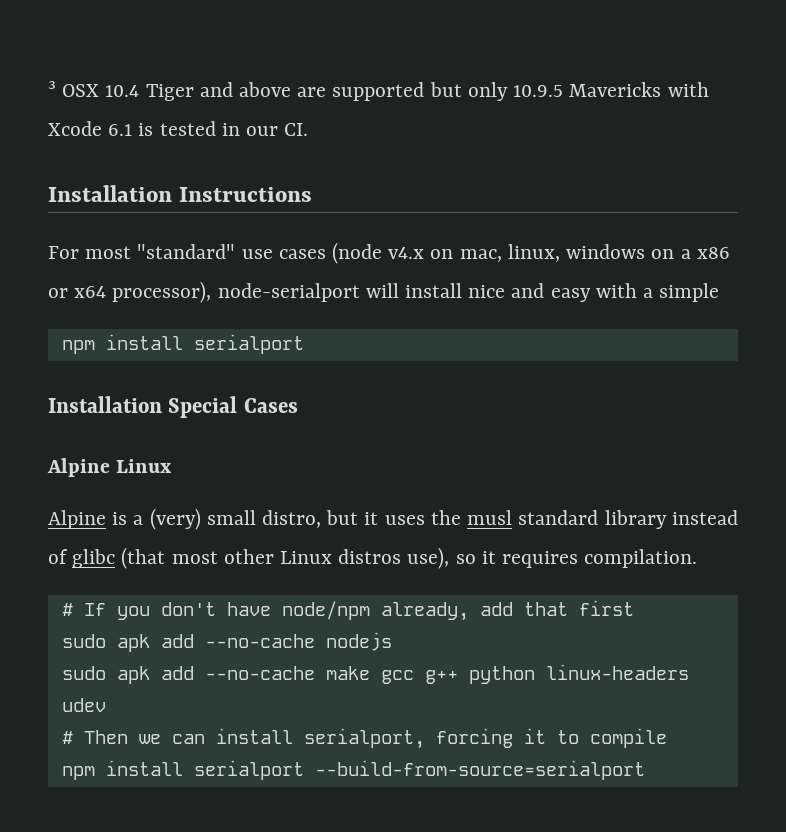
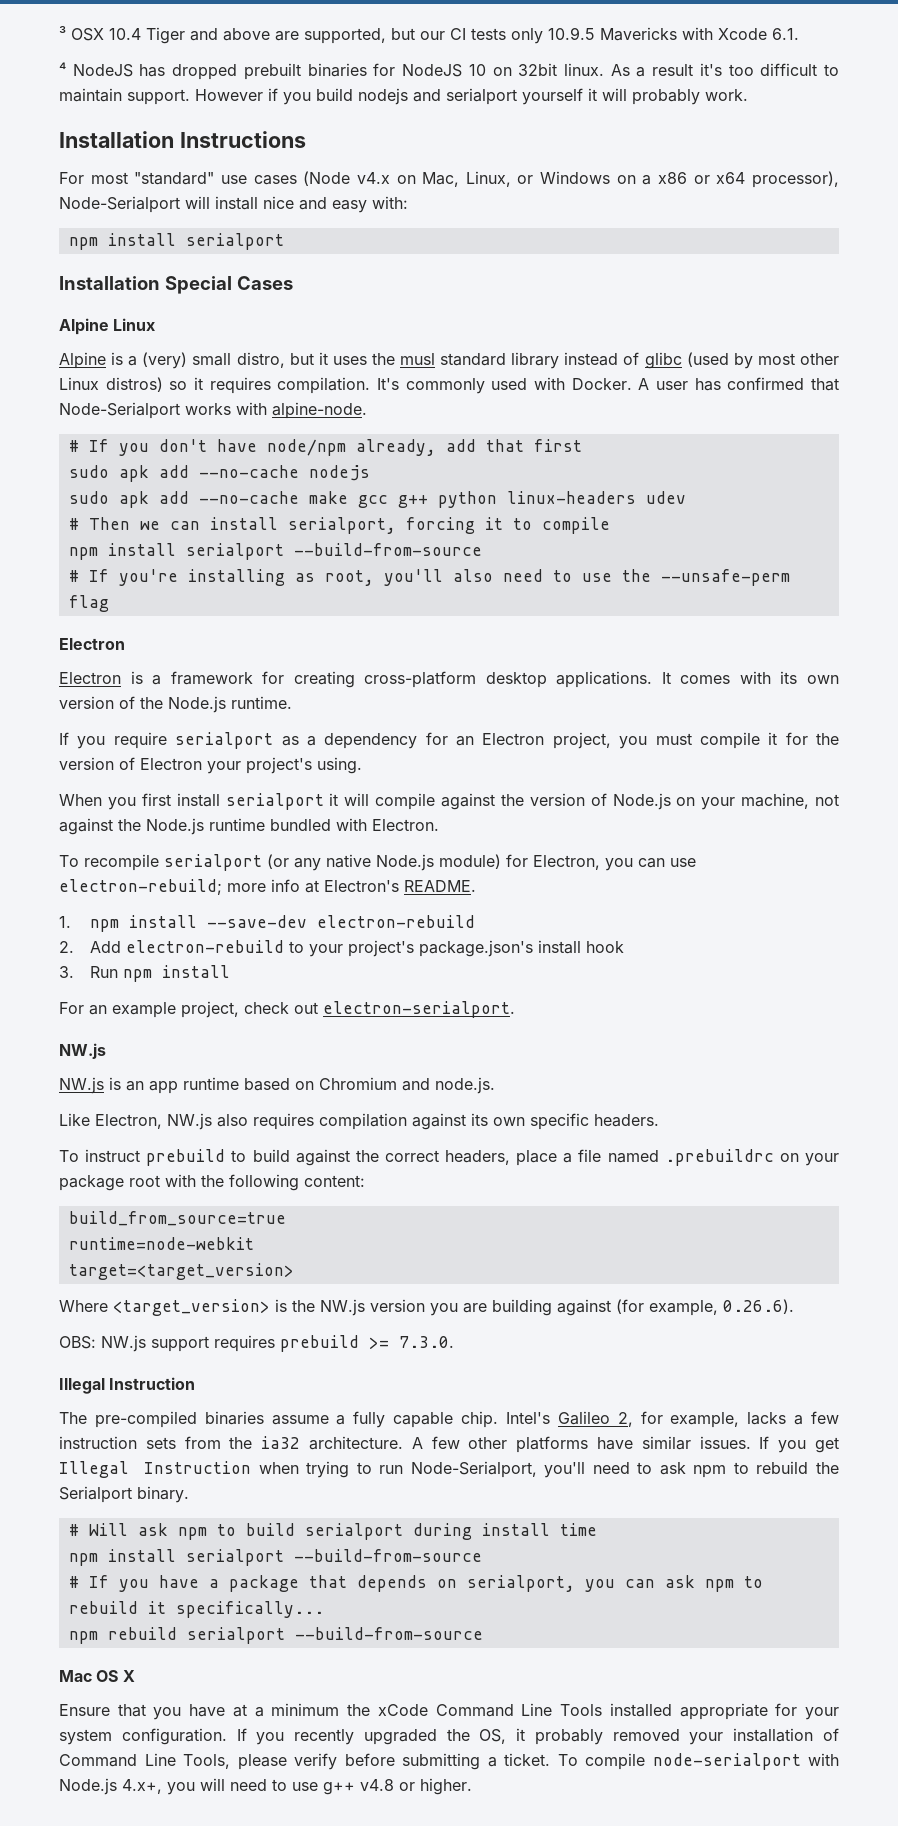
- ³ OSX 10.4 Tiger and above are supported but only 10.9.5 Mavericks with Xcode 6.1 is tested in our CI.
+ ³ OSX 10.4 Tiger and above are supported, but our CI tests only 10.9.5 Mavericks with Xcode 6.1.
+ ⁴ NodeJS has dropped prebuilt binaries for NodeJS 10 on 32bit linux. As a result it's too difficult to maintain support. However if you build nodejs and serialport yourself it will probably work.
- For most "standard" use cases (node v4.x on mac, linux, windows on a x86 or x64 processor), node-serialport will install nice and easy with a simple
+ For most "standard" use cases (Node v4.x on Mac, Linux, or Windows on a x86 or x64 processor), Node-Serialport will install nice and easy with:
- Alpine is a (very) small distro, but it uses the musl standard library instead of glibc (that most other Linux distros use), so it requires compilation.
+ Alpine is a (very) small distro, but it uses the musl standard library instead of glibc (used by most other Linux distros) so it requires compilation. It's commonly used with Docker. A user has confirmed that Node-Serialport works with alpine-node.
  # Then we can install serialport, forcing it to compile
- npm install serialport --build-from-source=serialport
+ npm install serialport --build-from-source
+ # If you're installing as root, you'll also need to use the --unsafe-perm flag
+ Electron
+ Electron is a framework for creating cross-platform desktop applications. It comes with its own version of the Node.js runtime.
+ If you require serialport as a dependency for an Electron project, you must compile it for the version of Electron your project's using.
+ When you first install serialport it will compile against the version of Node.js on your machine, not against the Node.js runtime bundled with Electron.
+ To recompile serialport (or any native Node.js module) for Electron, you can use electron-rebuild; more info at Electron's README.
+ 1. npm install --save-dev electron-rebuild
+ 2. Add electron-rebuild to your project's package.json's install hook
+ 3. Run npm install
+ For an example project, check out electron-serialport.
+ NW.js
+ NW.js is an app runtime based on Chromium and node.js.
+ Like Electron, NW.js also requires compilation against its own specific headers.
+ To instruct prebuild to build against the correct headers, place a file named .prebuildrc on your package root with the following content:
+ build_from_source=true
+ runtime=node-webkit
+ target=<target_version>
+ Where <target_version> is the NW.js version you are building against (for example, 0.26.6).
+ OBS: NW.js support requires prebuild >= 7.3.0.
+ Illegal Instruction
+ The pre-compiled binaries assume a fully capable chip. Intel's Galileo 2, for example, lacks a few instruction sets from the ia32 architecture. A few other platforms have similar issues. If you get Illegal Instruction when trying to run Node-Serialport, you'll need to ask npm to rebuild the Serialport binary.
+ # Will ask npm to build serialport during install time
+ npm install serialport --build-from-source
+ # If you have a package that depends on serialport, you can ask npm to rebuild it specifically...
+ npm rebuild serialport --build-from-source
+ Mac OS X
+ Ensure that you have at a minimum the xCode Command Line Tools installed appropriate for your system configuration. If you recently upgraded the OS, it probably removed your installation of Command Line Tools, please verify before submitting a ticket. To compile node-serialport with Node.js 4.x+, you will need to use g++ v4.8 or higher.

